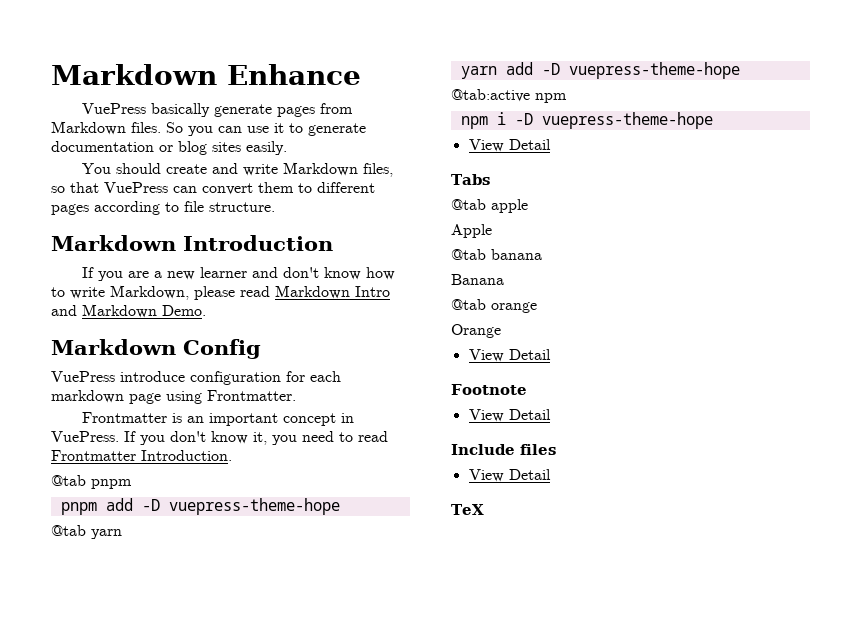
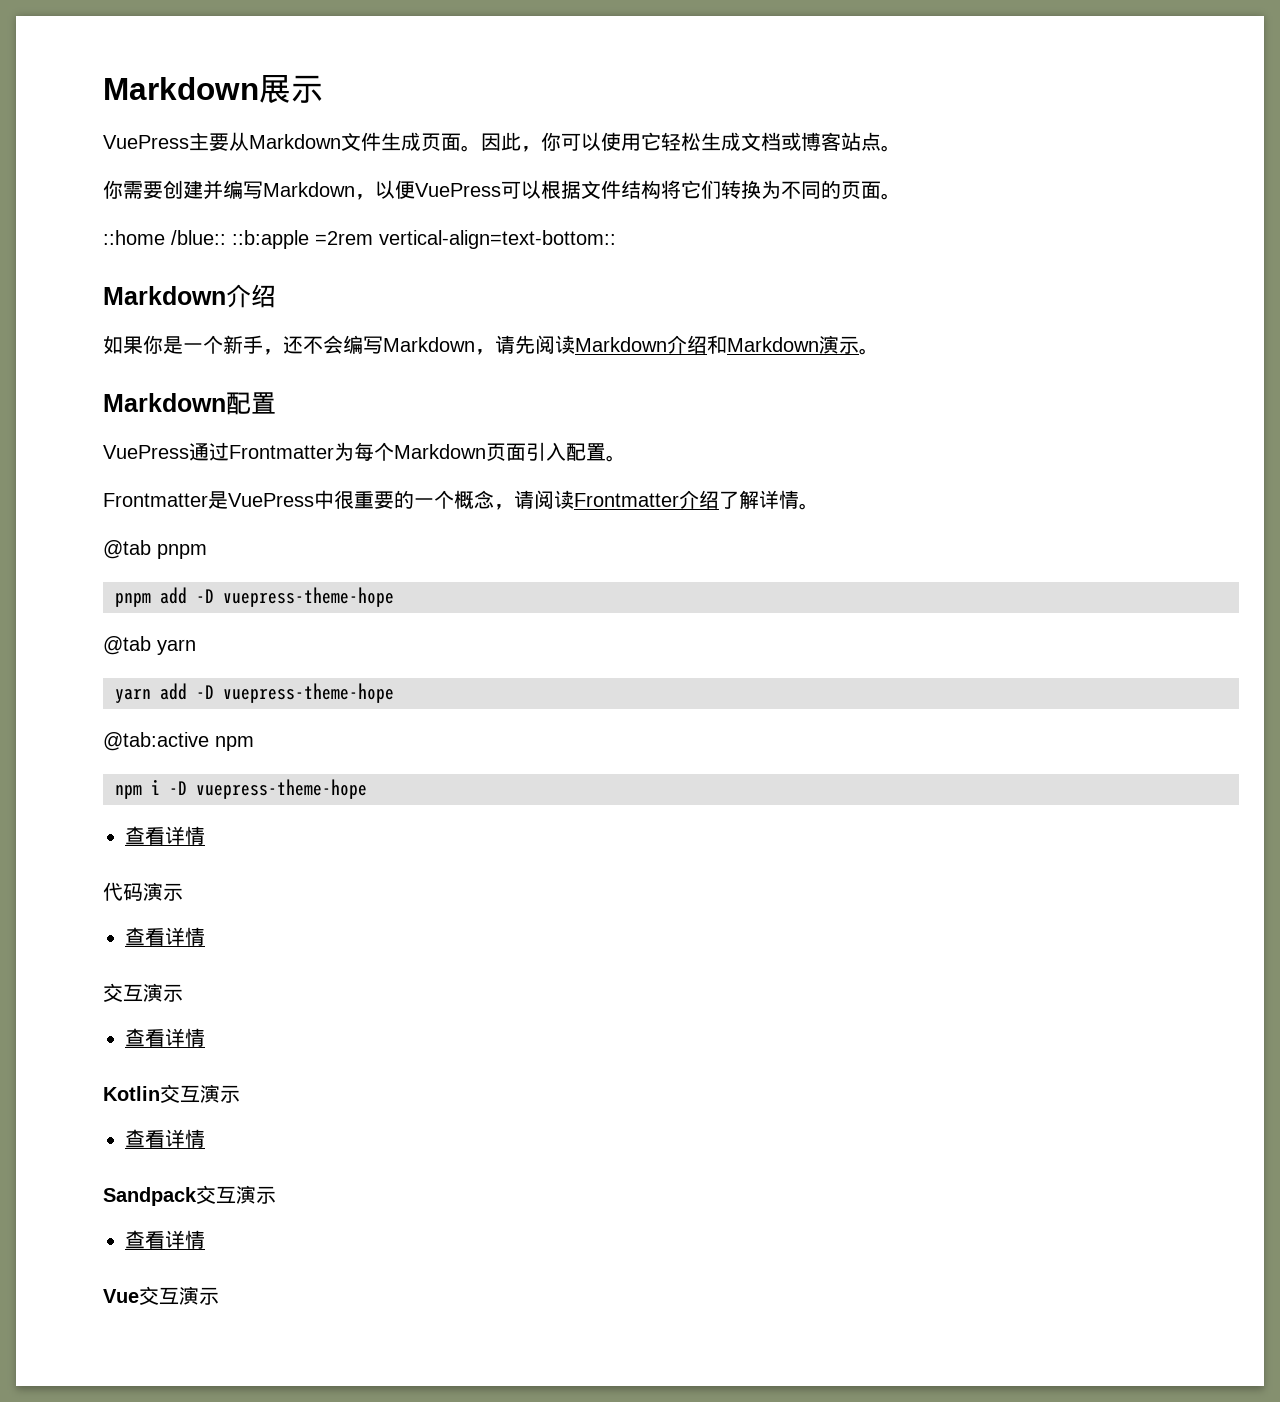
- Markdown Enhance
- VuePress basically generate pages from Markdown files. So you can use it to generate documentation or blog sites easily.
- You should create and write Markdown files, so that VuePress can convert them to different pages according to file structure.
- Markdown Introduction
- If you are a new learner and don't know how to write Markdown, please read Markdown Intro and Markdown Demo.
- Markdown Config
- VuePress introduce configuration for each markdown page using Frontmatter.
- Frontmatter is an important concept in VuePress. If you don't know it, you need to read Frontmatter Introduction.
+ Markdown展示
+ VuePress主要从Markdown文件生成页面。因此，你可以使用它轻松生成文档或博客站点。
+ 你需要创建并编写Markdown，以便VuePress可以根据文件结构将它们转换为不同的页面。
+ ::home /blue:: ::b:apple =2rem vertical-align=text-bottom::
+ Markdown介绍
+ 如果你是一个新手，还不会编写Markdown，请先阅读Markdown介绍和Markdown演示。
+ Markdown配置
+ VuePress通过Frontmatter为每个Markdown页面引入配置。
+ Frontmatter是VuePress中很重要的一个概念，请阅读Frontmatter介绍了解详情。
  npm i -D vuepress-theme-hope
- View Detail
- Tabs
- @tab apple
- Apple
- @tab banana
- Banana
- @tab orange
- Orange
- View Detail
- Footnote
- View Detail
- Include files
- View Detail
- TeX
+ 查看详情
+ 代码演示
+ 查看详情
+ 交互演示
+ 查看详情
+ Kotlin交互演示
+ 查看详情
+ Sandpack交互演示
+ 查看详情
+ Vue交互演示

